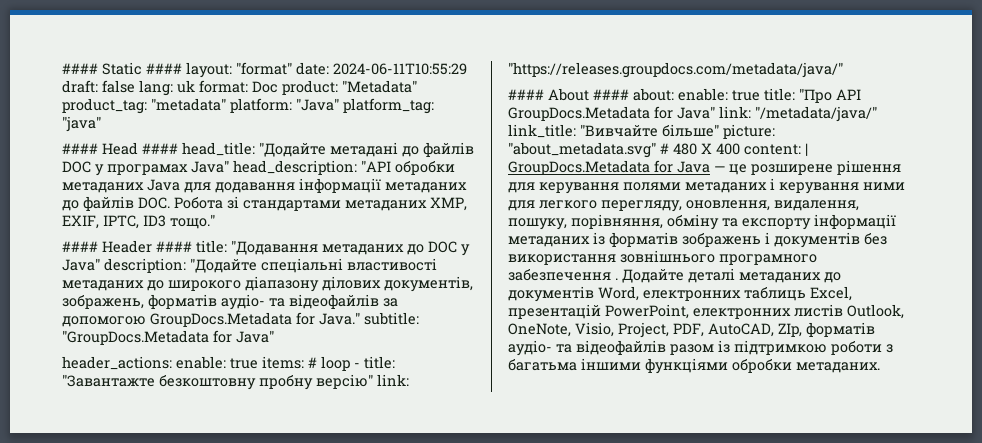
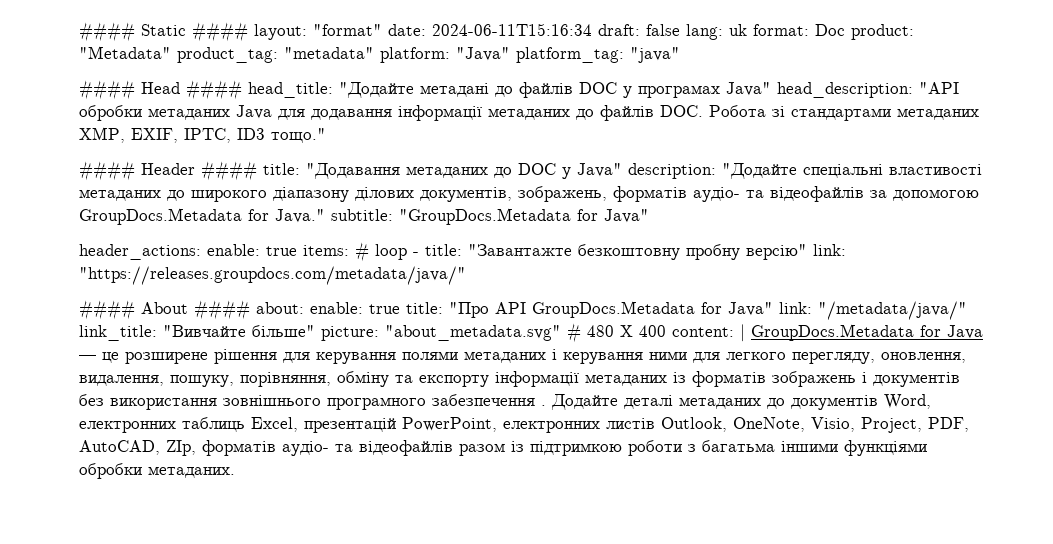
- #### Static #### layout: "format" date: 2024-06-11T10:55:29 draft: false lang: uk format: Doc product: "Metadata" product_tag: "metadata" platform: "Java" platform_tag: "java"
+ #### Static #### layout: "format" date: 2024-06-11T15:16:34 draft: false lang: uk format: Doc product: "Metadata" product_tag: "metadata" platform: "Java" platform_tag: "java"

